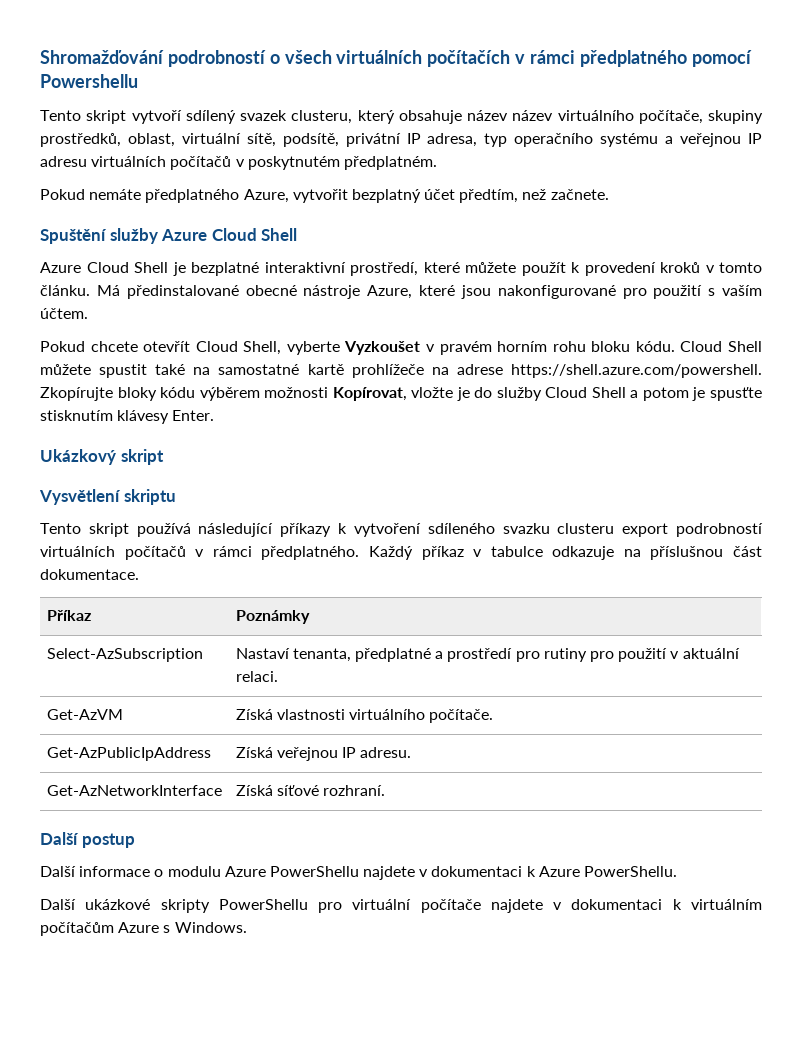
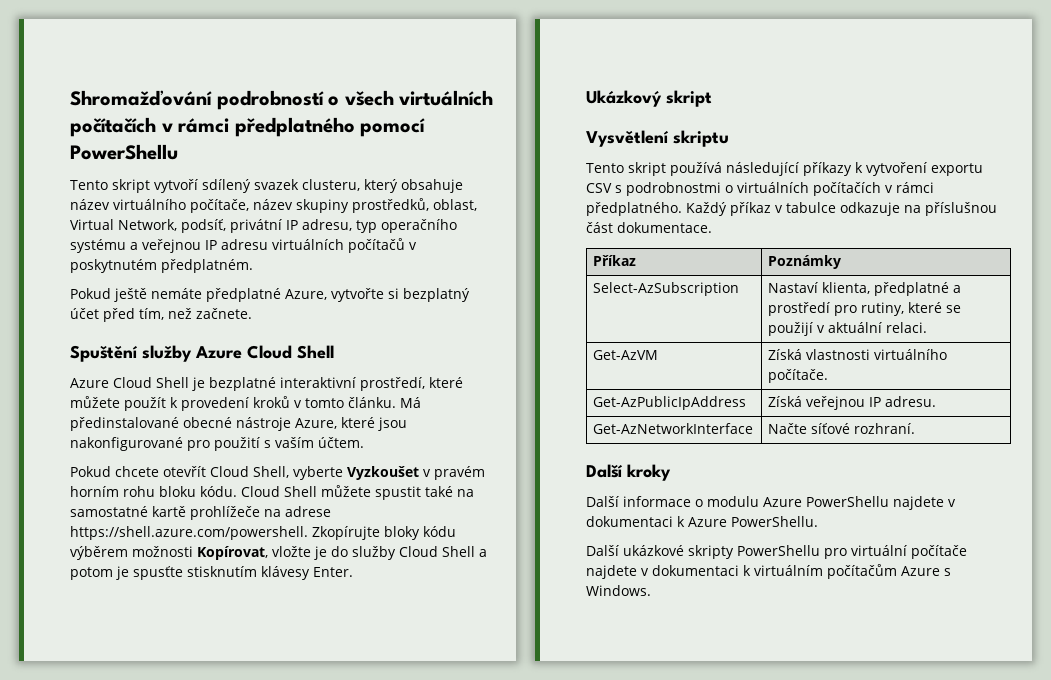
- Shromažďování podrobností o všech virtuálních počítačích v rámci předplatného pomocí Powershellu
+ Shromažďování podrobností o všech virtuálních počítačích v rámci předplatného pomocí PowerShellu
- Tento skript vytvoří sdílený svazek clusteru, který obsahuje název název virtuálního počítače, skupiny prostředků, oblast, virtuální sítě, podsítě, privátní IP adresa, typ operačního systému a veřejnou IP adresu virtuálních počítačů v poskytnutém předplatném.
+ Tento skript vytvoří sdílený svazek clusteru, který obsahuje název virtuálního počítače, název skupiny prostředků, oblast, Virtual Network, podsíť, privátní IP adresu, typ operačního systému a veřejnou IP adresu virtuálních počítačů v poskytnutém předplatném.
- Pokud nemáte předplatného Azure, vytvořit bezplatný účet předtím, než začnete.
+ Pokud ještě nemáte předplatné Azure, vytvořte si bezplatný účet před tím, než začnete.
- Tento skript používá následující příkazy k vytvoření sdíleného svazku clusteru export podrobností virtuálních počítačů v rámci předplatného.
+ Tento skript používá následující příkazy k vytvoření exportu CSV s podrobnostmi o virtuálních počítačích v rámci předplatného.
- Select-AzSubscription | Nastaví tenanta, předplatné a prostředí pro rutiny pro použití v aktuální relaci.
+ Select-AzSubscription | Nastaví klienta, předplatné a prostředí pro rutiny, které se použijí v aktuální relaci.
- Get-AzNetworkInterface | Získá síťové rozhraní.
+ Get-AzNetworkInterface | Načte síťové rozhraní.
- Další postup
+ Další kroky

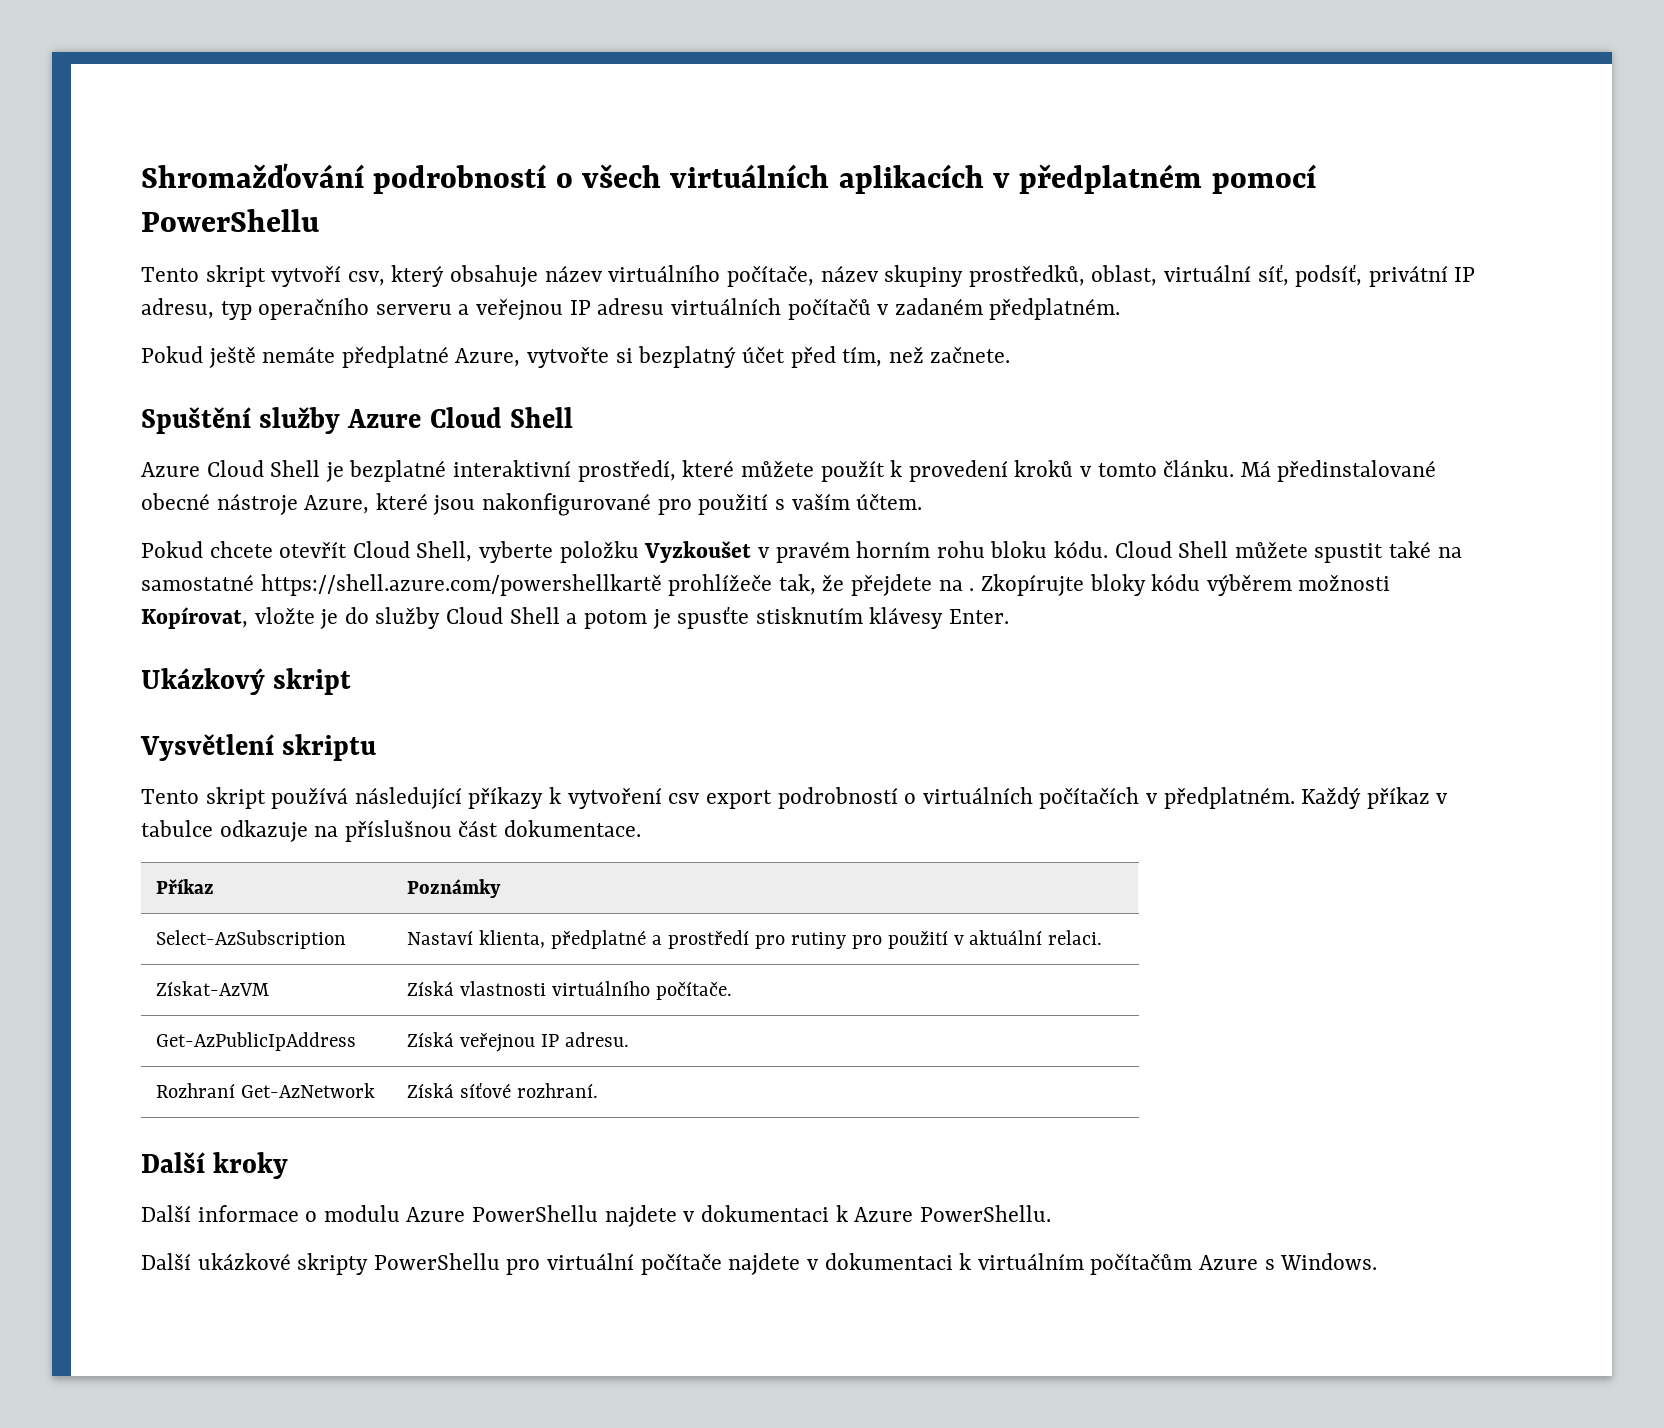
- Shromažďování podrobností o všech virtuálních počítačích v rámci předplatného pomocí PowerShellu
+ Shromažďování podrobností o všech virtuálních aplikacích v předplatném pomocí PowerShellu
- Tento skript vytvoří sdílený svazek clusteru, který obsahuje název virtuálního počítače, název skupiny prostředků, oblast, Virtual Network, podsíť, privátní IP adresu, typ operačního systému a veřejnou IP adresu virtuálních počítačů v poskytnutém předplatném.
+ Tento skript vytvoří csv, který obsahuje název virtuálního počítače, název skupiny prostředků, oblast, virtuální síť, podsíť, privátní IP adresu, typ operačního serveru a veřejnou IP adresu virtuálních počítačů v zadaném předplatném.
- Pokud chcete otevřít Cloud Shell, vyberte Vyzkoušet v pravém horním rohu bloku kódu.
+ Pokud chcete otevřít Cloud Shell, vyberte položku Vyzkoušet v pravém horním rohu bloku kódu.
- Cloud Shell můžete spustit také na samostatné kartě prohlížeče na adrese https://shell.azure.com/powershell. Zkopírujte bloky kódu výběrem možnosti Kopírovat, vložte je do služby Cloud Shell a potom je spusťte stisknutím klávesy Enter.
+ Cloud Shell můžete spustit také na samostatné https://shell.azure.com/powershellkartě prohlížeče tak, že přejdete na . Zkopírujte bloky kódu výběrem možnosti Kopírovat, vložte je do služby Cloud Shell a potom je spusťte stisknutím klávesy Enter.
- Tento skript používá následující příkazy k vytvoření exportu CSV s podrobnostmi o virtuálních počítačích v rámci předplatného.
+ Tento skript používá následující příkazy k vytvoření csv export podrobností o virtuálních počítačích v předplatném.
- Select-AzSubscription | Nastaví klienta, předplatné a prostředí pro rutiny, které se použijí v aktuální relaci.
+ Select-AzSubscription | Nastaví klienta, předplatné a prostředí pro rutiny pro použití v aktuální relaci.
- Get-AzVM | Získá vlastnosti virtuálního počítače.
+ Získat-AzVM | Získá vlastnosti virtuálního počítače.
- Get-AzNetworkInterface | Načte síťové rozhraní.
+ Rozhraní Get-AzNetwork | Získá síťové rozhraní.

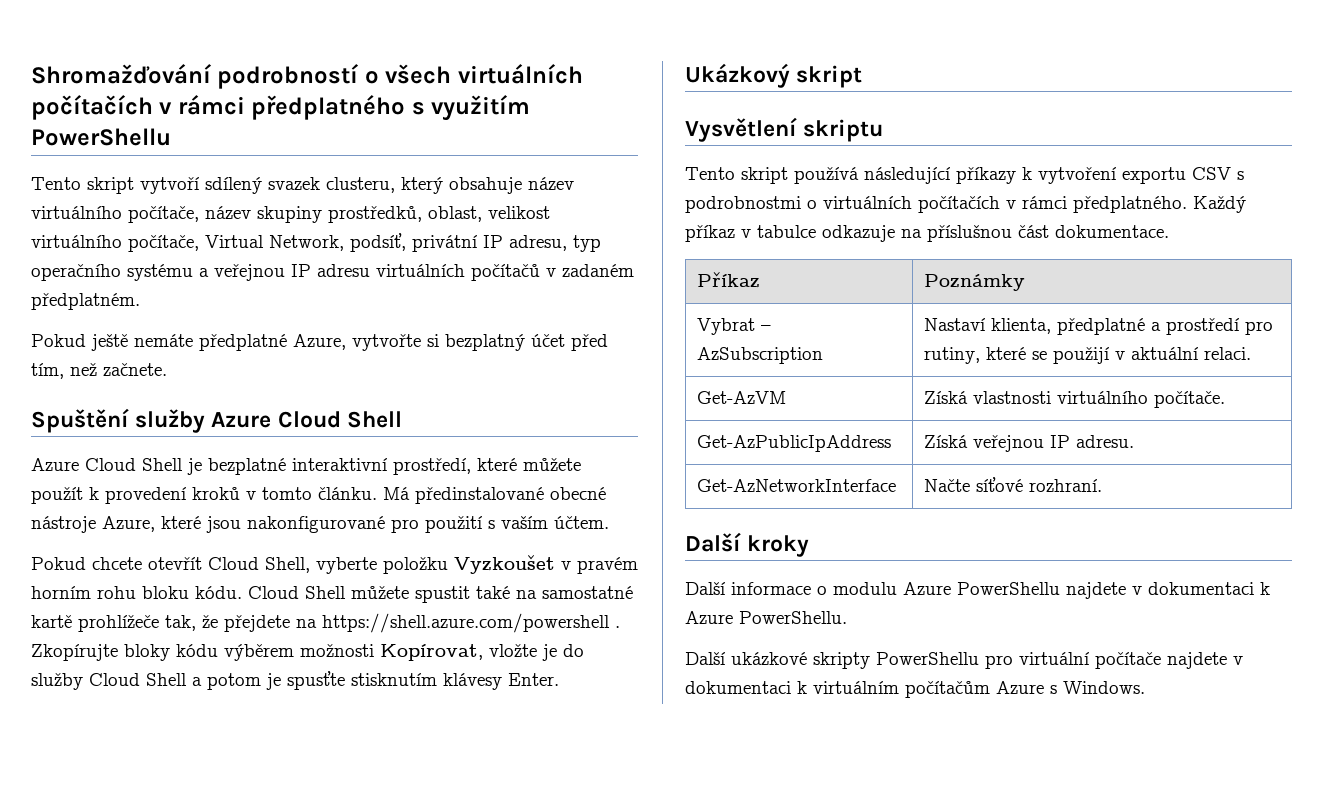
- Shromažďování podrobností o všech virtuálních aplikacích v předplatném pomocí PowerShellu
+ Shromažďování podrobností o všech virtuálních počítačích v rámci předplatného s využitím PowerShellu
- Tento skript vytvoří csv, který obsahuje název virtuálního počítače, název skupiny prostředků, oblast, virtuální síť, podsíť, privátní IP adresu, typ operačního serveru a veřejnou IP adresu virtuálních počítačů v zadaném předplatném.
+ Tento skript vytvoří sdílený svazek clusteru, který obsahuje název virtuálního počítače, název skupiny prostředků, oblast, velikost virtuálního počítače, Virtual Network, podsíť, privátní IP adresu, typ operačního systému a veřejnou IP adresu virtuálních počítačů v zadaném předplatném.
- Cloud Shell můžete spustit také na samostatné https://shell.azure.com/powershellkartě prohlížeče tak, že přejdete na .
+ Cloud Shell můžete spustit také na samostatné kartě prohlížeče tak, že přejdete na https://shell.azure.com/powershell .
- Tento skript používá následující příkazy k vytvoření csv export podrobností o virtuálních počítačích v předplatném.
+ Tento skript používá následující příkazy k vytvoření exportu CSV s podrobnostmi o virtuálních počítačích v rámci předplatného.
- Select-AzSubscription | Nastaví klienta, předplatné a prostředí pro rutiny pro použití v aktuální relaci.
+ Vybrat – AzSubscription | Nastaví klienta, předplatné a prostředí pro rutiny, které se použijí v aktuální relaci.
- Získat-AzVM | Získá vlastnosti virtuálního počítače.
+ Get-AzVM | Získá vlastnosti virtuálního počítače.
- Rozhraní Get-AzNetwork | Získá síťové rozhraní.
+ Get-AzNetworkInterface | Načte síťové rozhraní.

